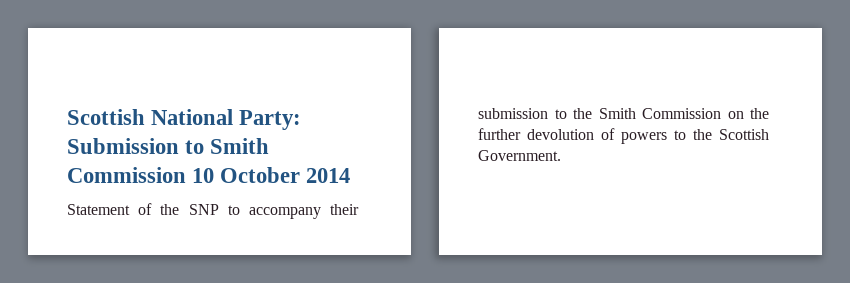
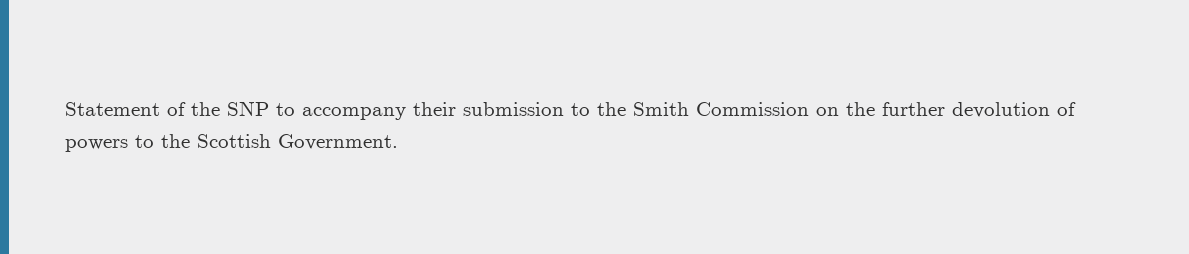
- Scottish National Party: Submission to Smith Commission 10 October 2014

